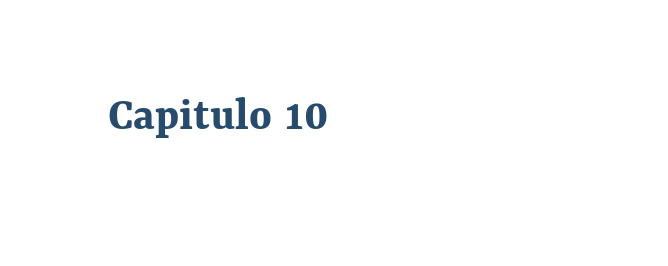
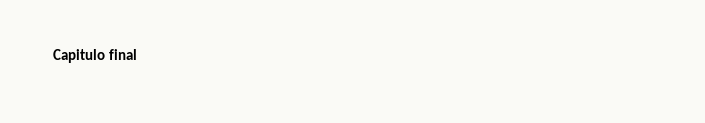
- Capitulo 10
+ Capitulo final

